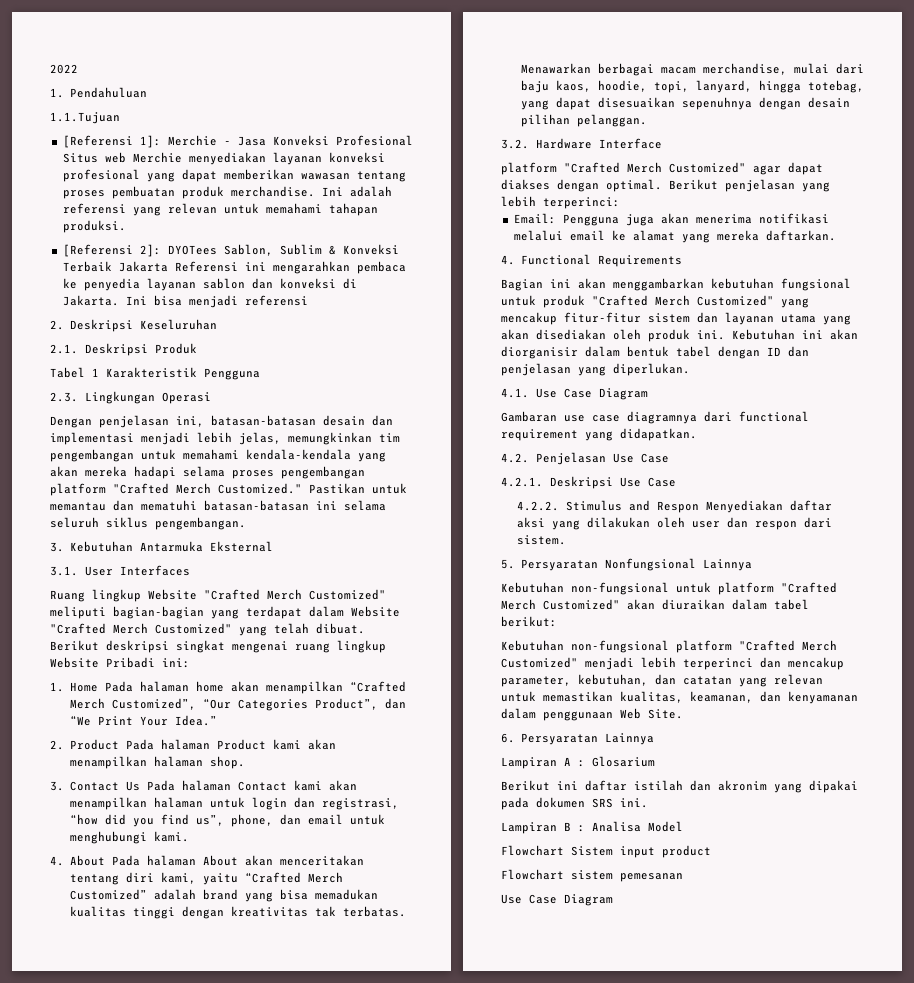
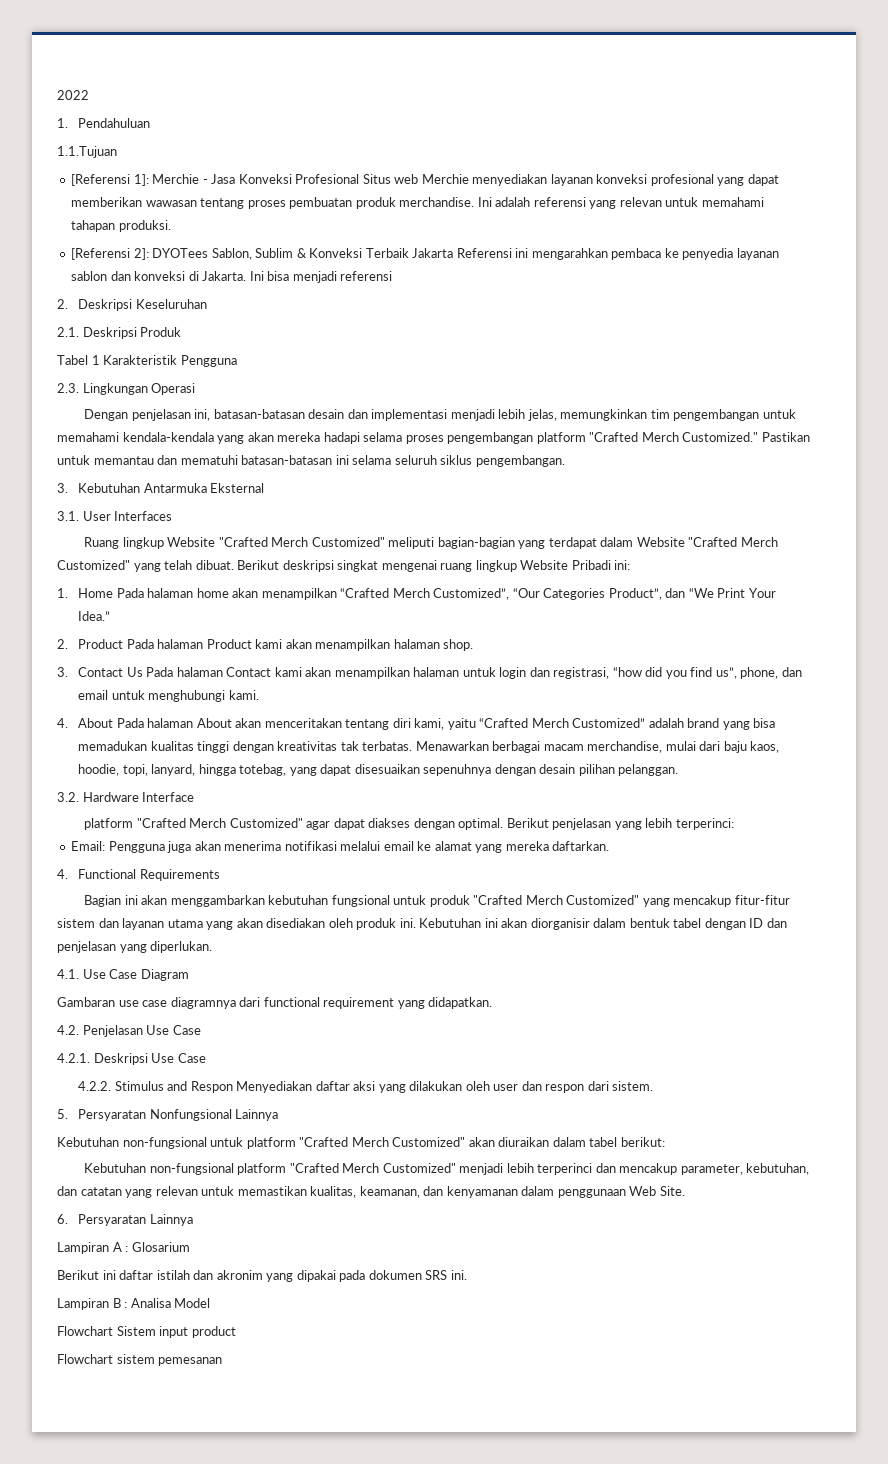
  Flowchart sistem pemesanan
- Use Case Diagram

